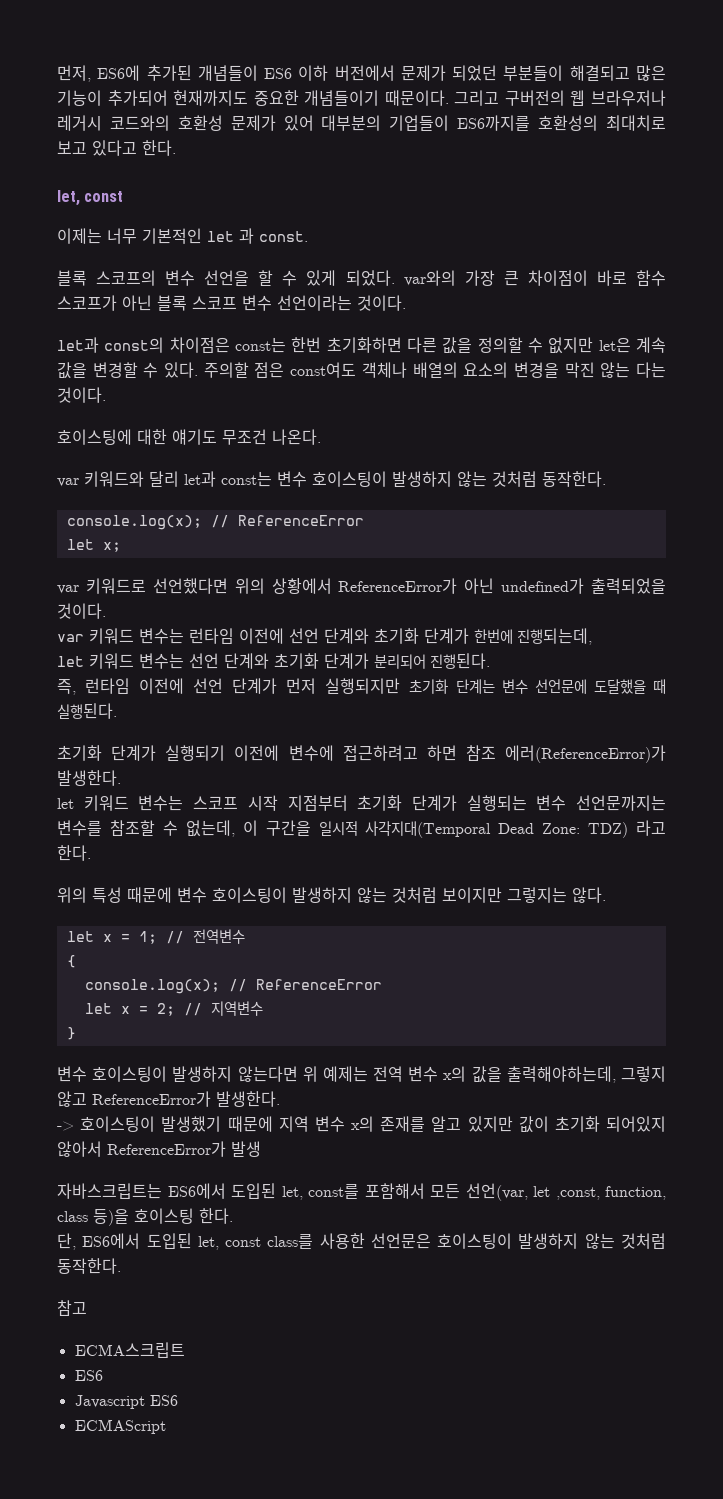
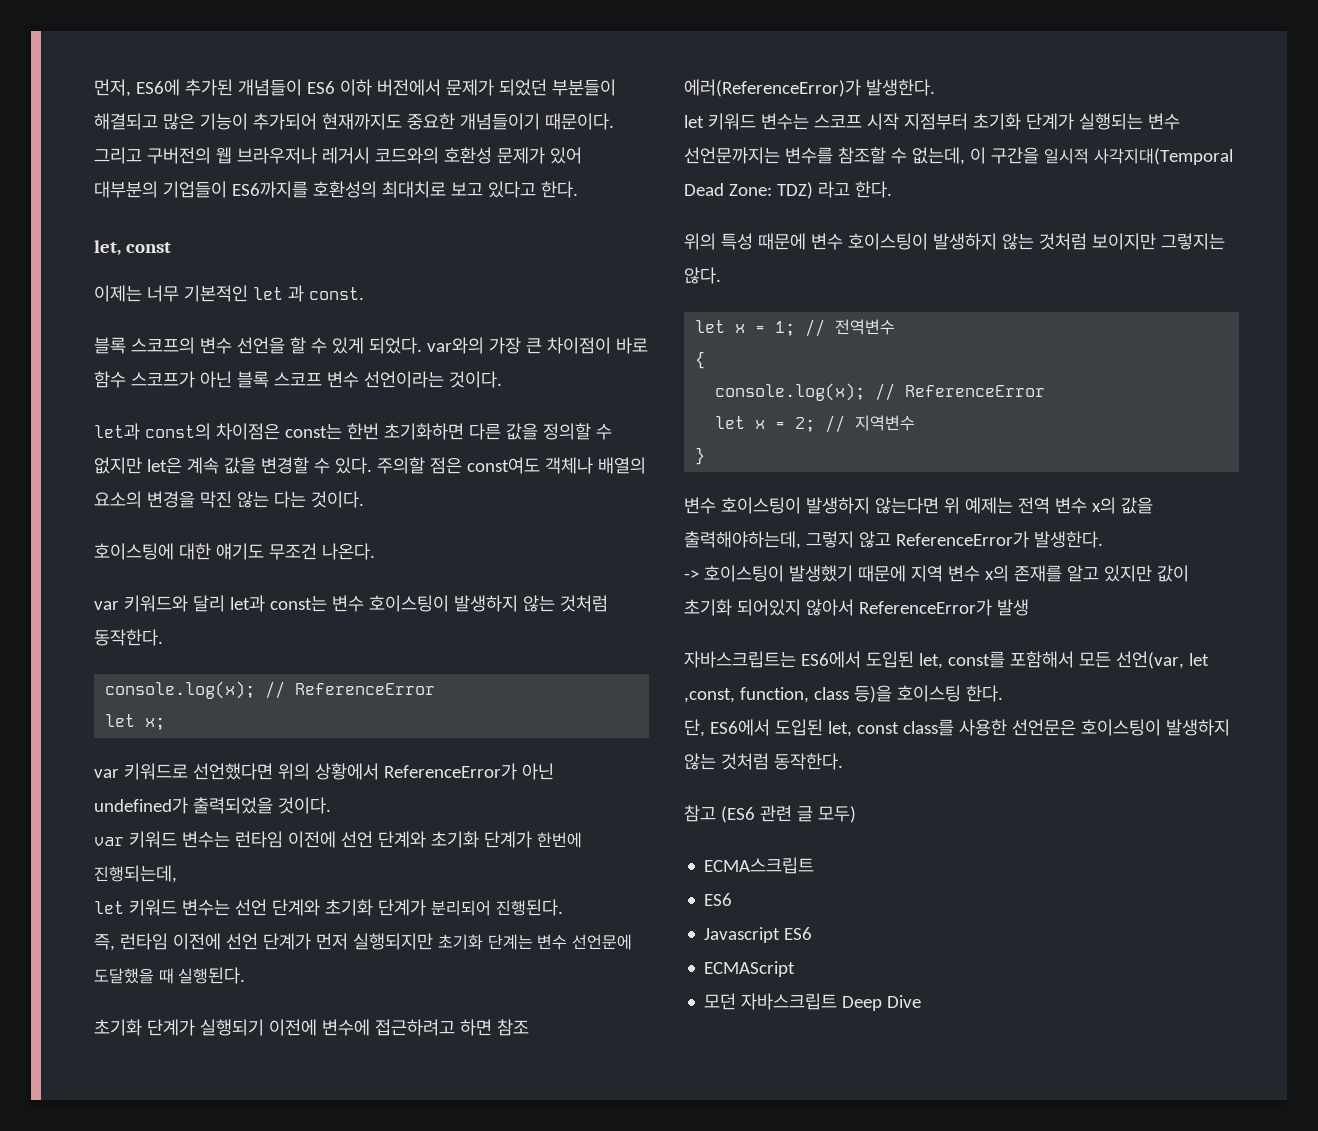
- 참고
+ 참고 (ES6 관련 글 모두)
+ 모던 자바스크립트 Deep Dive

